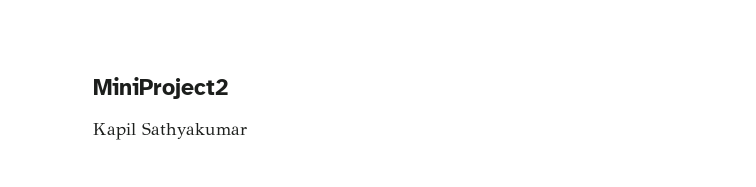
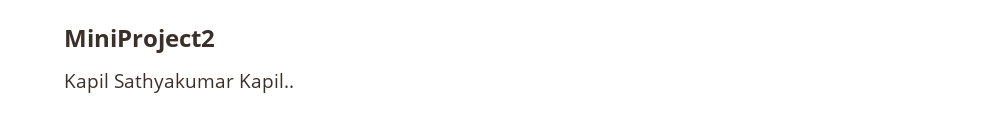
- Kapil Sathyakumar
+ Kapil Sathyakumar Kapil..

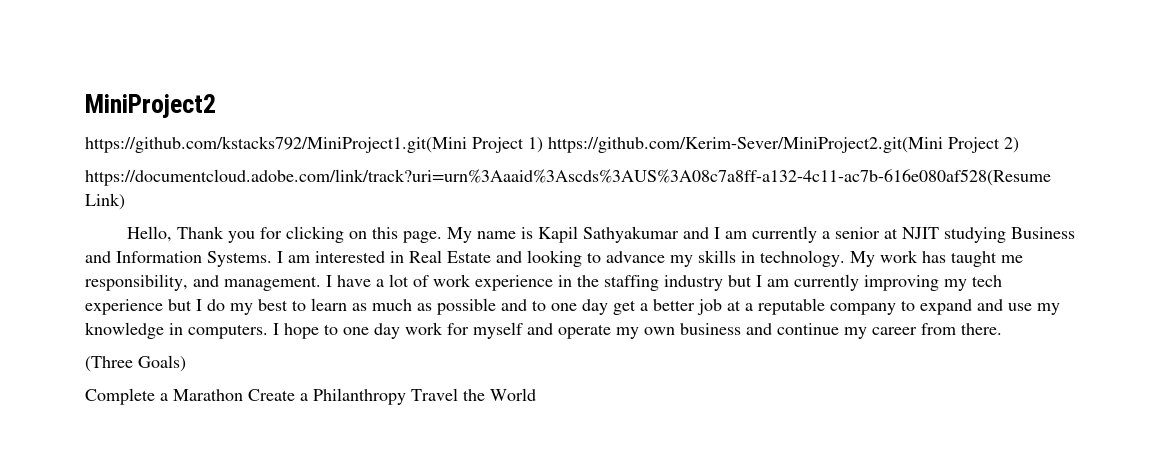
- Kapil Sathyakumar Kapil..
+ https://github.com/kstacks792/MiniProject1.git(Mini Project 1) https://github.com/Kerim-Sever/MiniProject2.git(Mini Project 2)
+ https://documentcloud.adobe.com/link/track?uri=urn%3Aaaid%3Ascds%3AUS%3A08c7a8ff-a132-4c11-ac7b-616e080af528(Resume Link)
+ Hello, Thank you for clicking on this page. My name is Kapil Sathyakumar and I am currently a senior at NJIT studying Business and Information Systems. I am interested in Real Estate and looking to advance my skills in technology. My work has taught me responsibility, and management. I have a lot of work experience in the staffing industry but I am currently improving my tech experience but I do my best to learn as much as possible and to one day get a better job at a reputable company to expand and use my knowledge in computers. I hope to one day work for myself and operate my own business and continue my career from there.
+ (Three Goals)
+ Complete a Marathon Create a Philanthropy Travel the World

